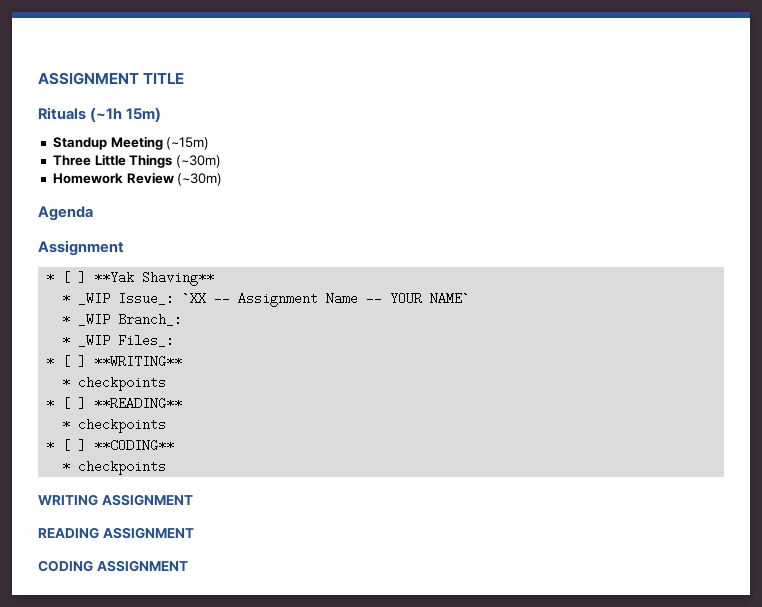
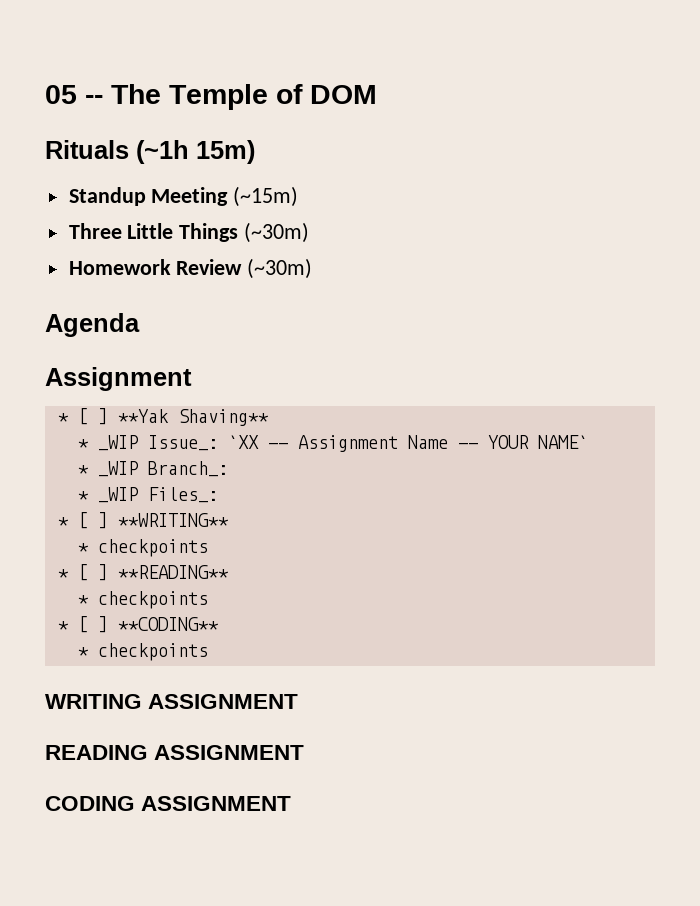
- ASSIGNMENT TITLE
+ 05 -- The Temple of DOM

